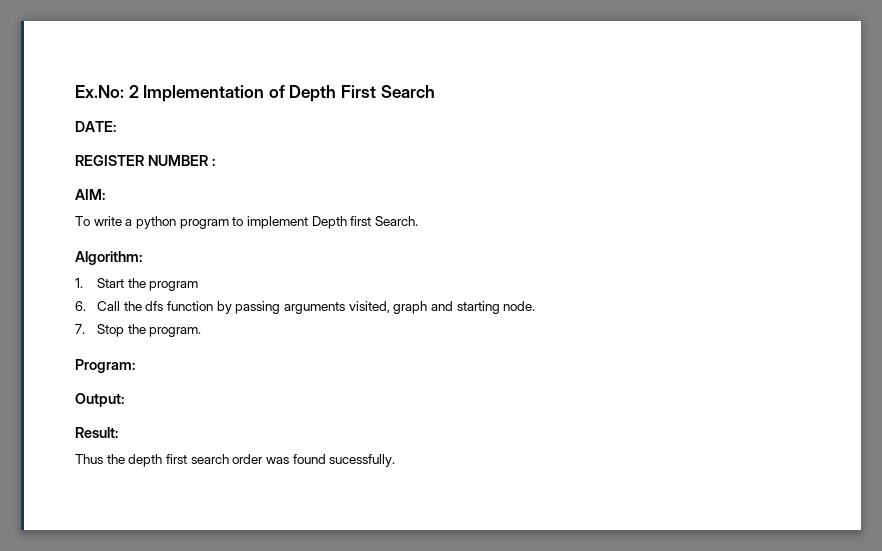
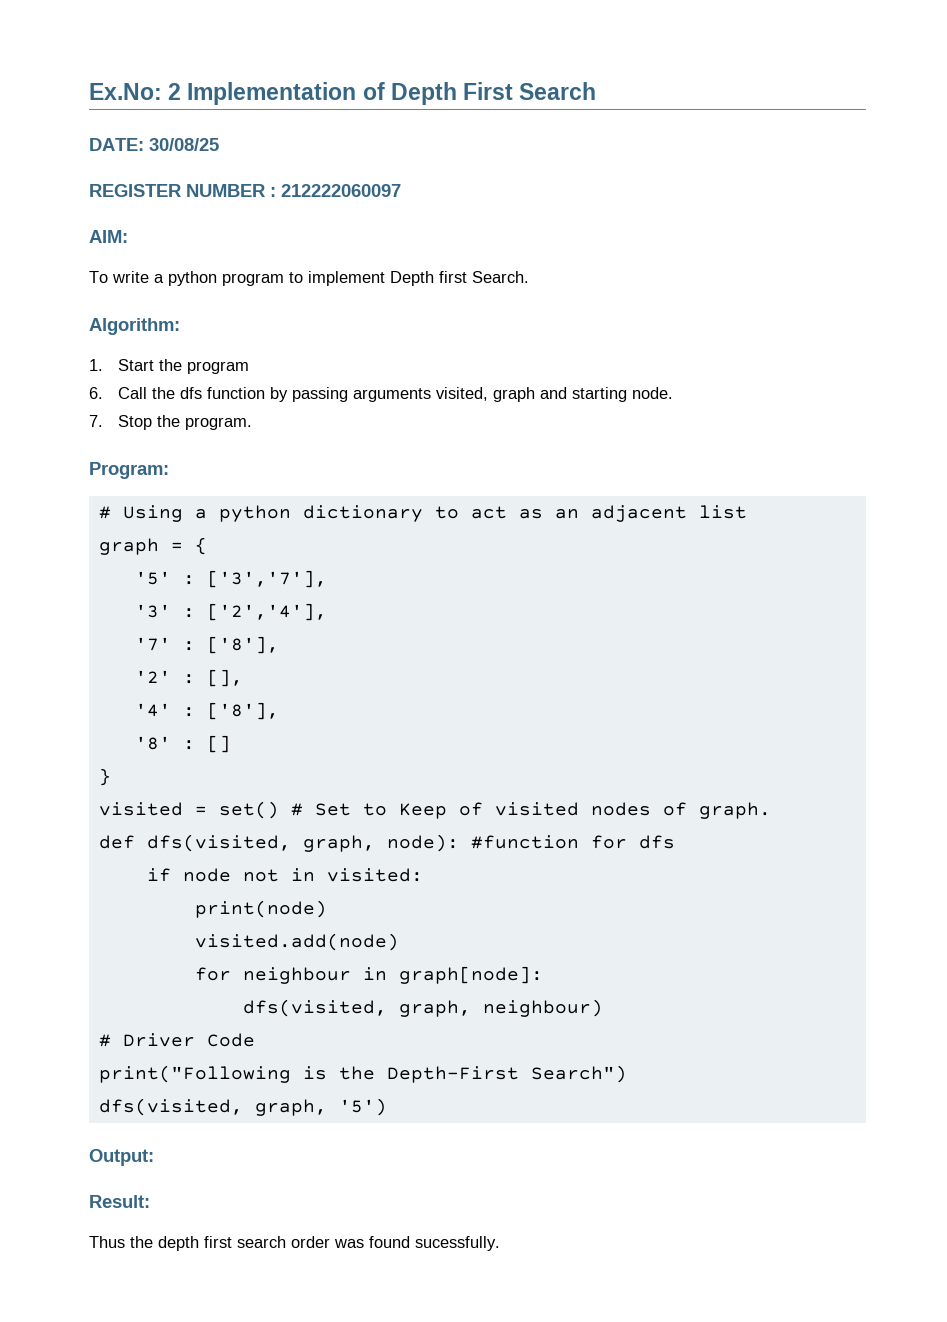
- DATE:
+ DATE: 30/08/25
- REGISTER NUMBER :
+ REGISTER NUMBER : 212222060097
+ # Using a python dictionary to act as an adjacent list
+ graph = {
+ '5' : ['3','7'],
+ '3' : ['2','4'],
+ '7' : ['8'],
+ '2' : [],
+ '4' : ['8'],
+ '8' : []
+ }
+ visited = set() # Set to Keep of visited nodes of graph.
+ def dfs(visited, graph, node): #function for dfs
+ if node not in visited:
+ print(node)
+ visited.add(node)
+ for neighbour in graph[node]:
+ dfs(visited, graph, neighbour)
+ # Driver Code
+ print("Following is the Depth-First Search")
+ dfs(visited, graph, '5')

